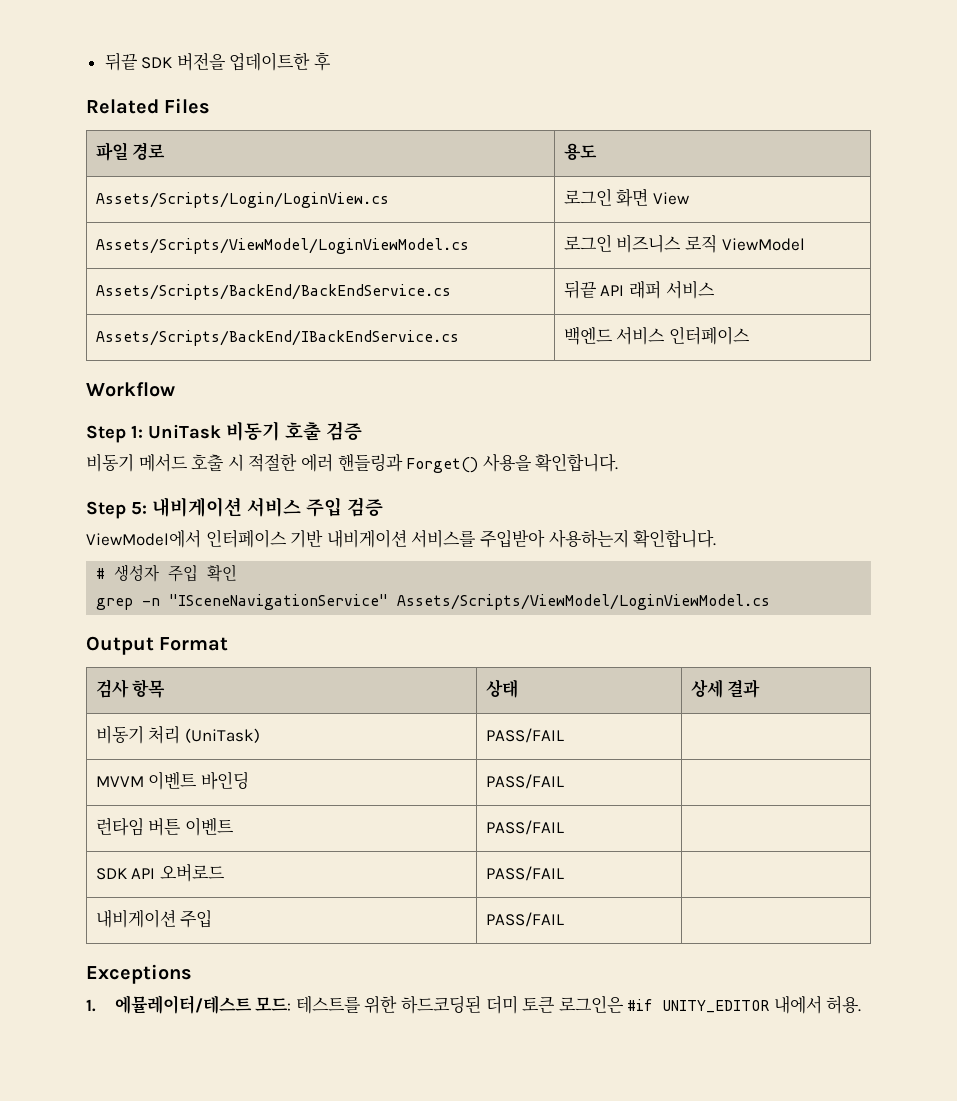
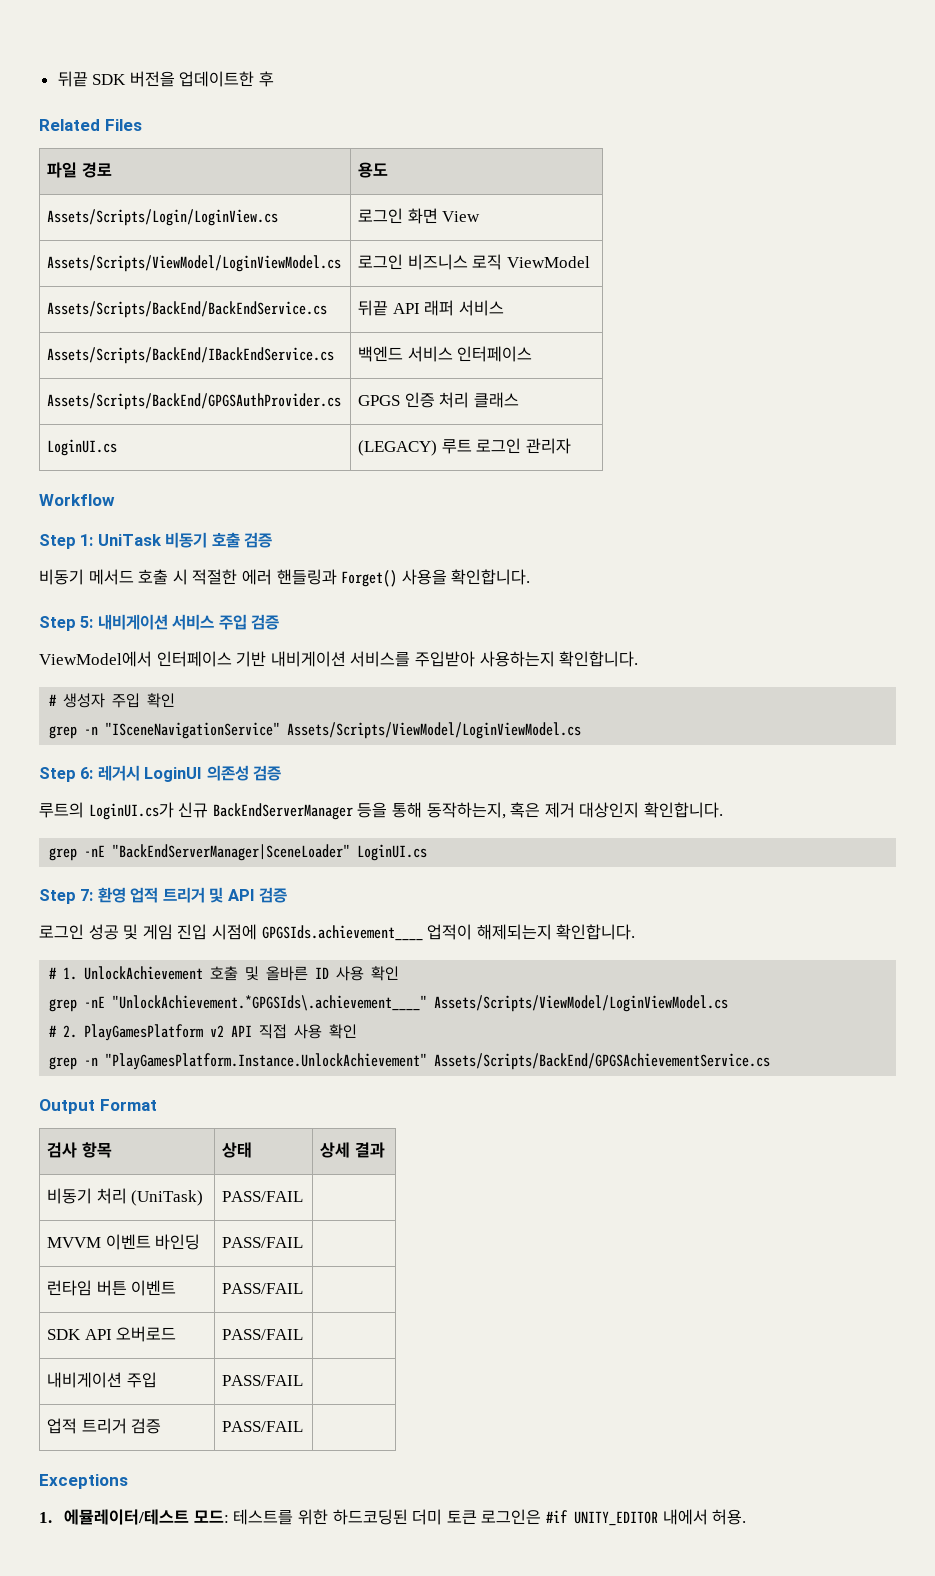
+ Assets/Scripts/BackEnd/GPGSAuthProvider.cs | GPGS 인증 처리 클래스
+ LoginUI.cs | (LEGACY) 루트 로그인 관리자
+ Step 6: 레거시 LoginUI 의존성 검증
+ 루트의 LoginUI.cs가 신규 BackEndServerManager 등을 통해 동작하는지, 혹은 제거 대상인지 확인합니다.
+ grep -nE "BackEndServerManager|SceneLoader" LoginUI.cs
+ Step 7: 환영 업적 트리거 및 API 검증
+ 로그인 성공 및 게임 진입 시점에 GPGSIds.achievement____ 업적이 해제되는지 확인합니다.
+ # 1. UnlockAchievement 호출 및 올바른 ID 사용 확인
+ grep -nE "UnlockAchievement.*GPGSIds\.achievement____" Assets/Scripts/ViewModel/LoginViewModel.cs
+ # 2. PlayGamesPlatform v2 API 직접 사용 확인
+ grep -n "PlayGamesPlatform.Instance.UnlockAchievement" Assets/Scripts/BackEnd/GPGSAchievementService.cs
+ 업적 트리거 검증 | PASS/FAIL |

